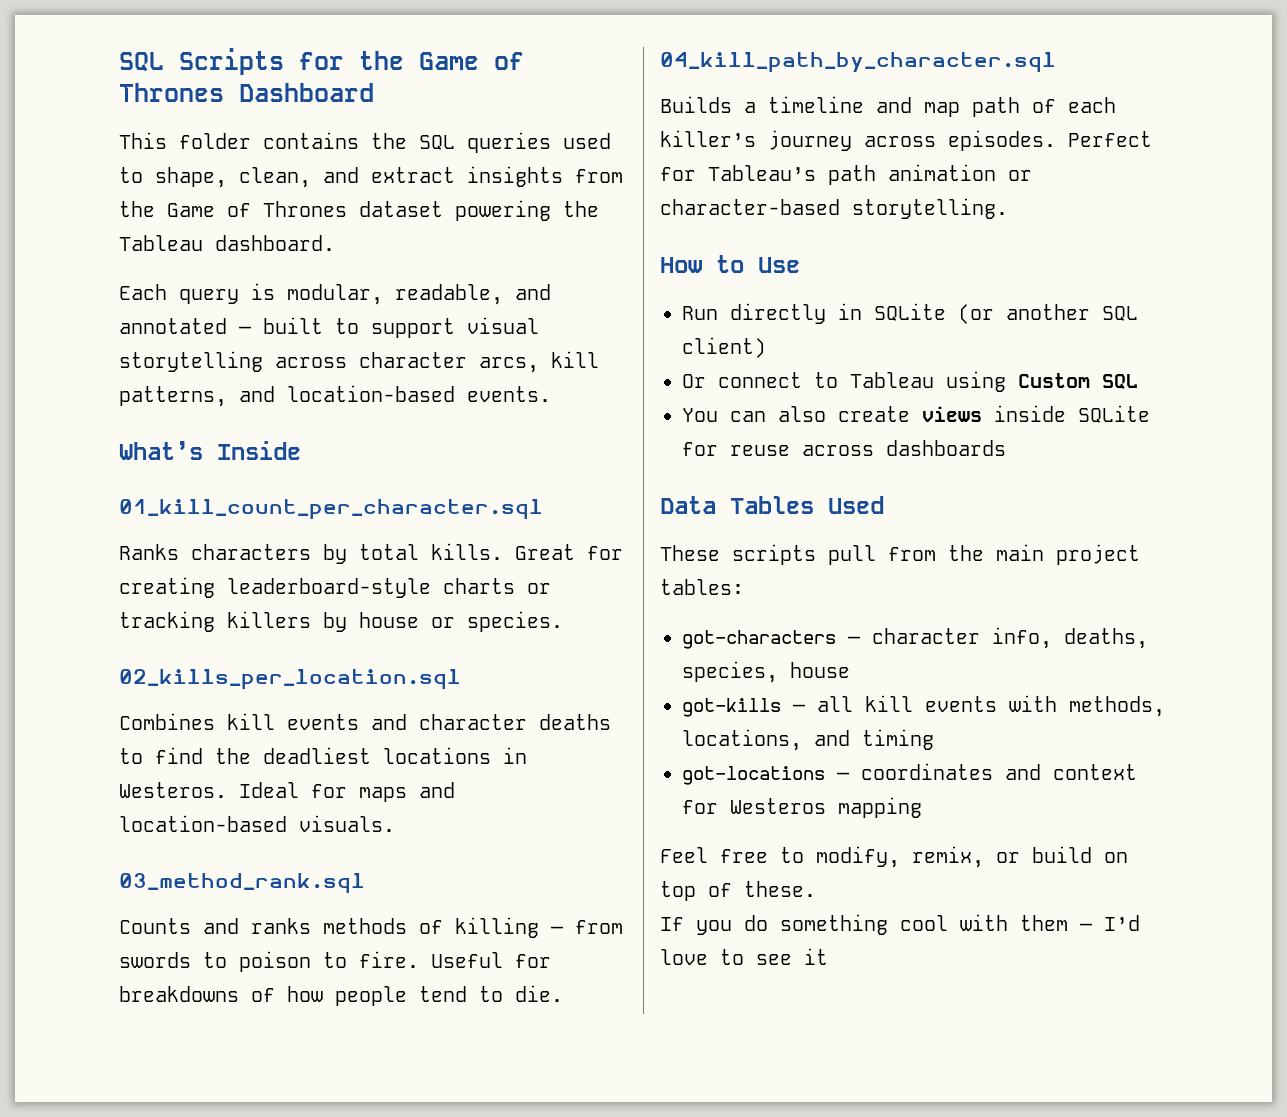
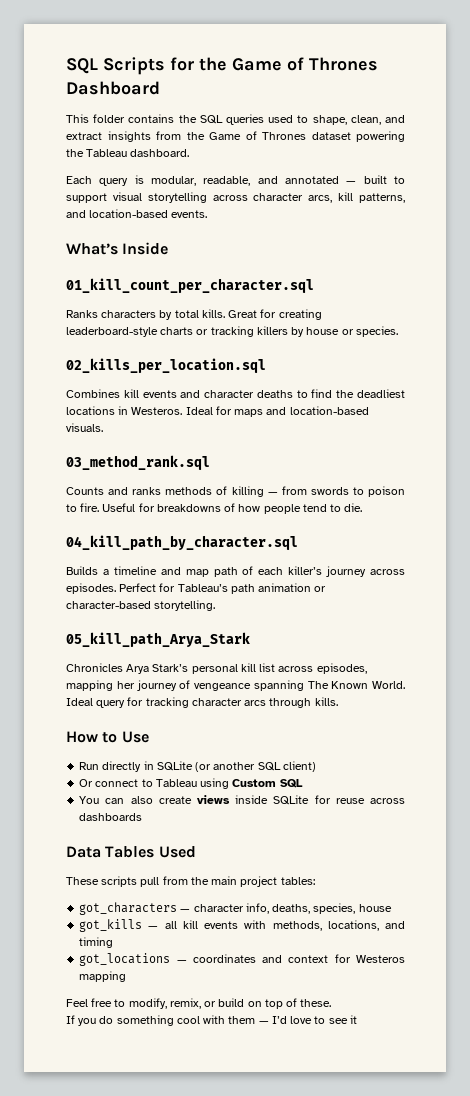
+ 05_kill_path_Arya_Stark
+ Chronicles Arya Stark’s personal kill list across episodes, mapping her journey of vengeance spanning The Known World. Ideal query for tracking character arcs through kills.
- got-characters — character info, deaths, species, house
+ got_characters — character info, deaths, species, house
- got-kills — all kill events with methods, locations, and timing
+ got_kills — all kill events with methods, locations, and timing
- got-locations — coordinates and context for Westeros mapping
+ got_locations — coordinates and context for Westeros mapping

